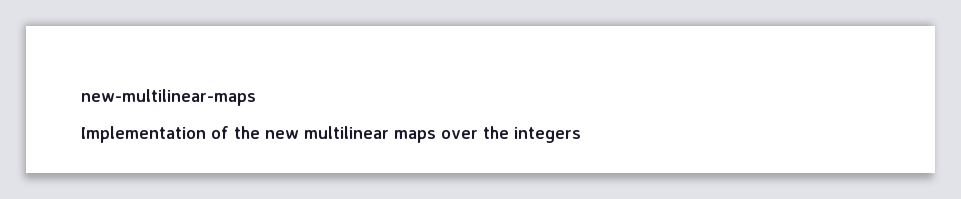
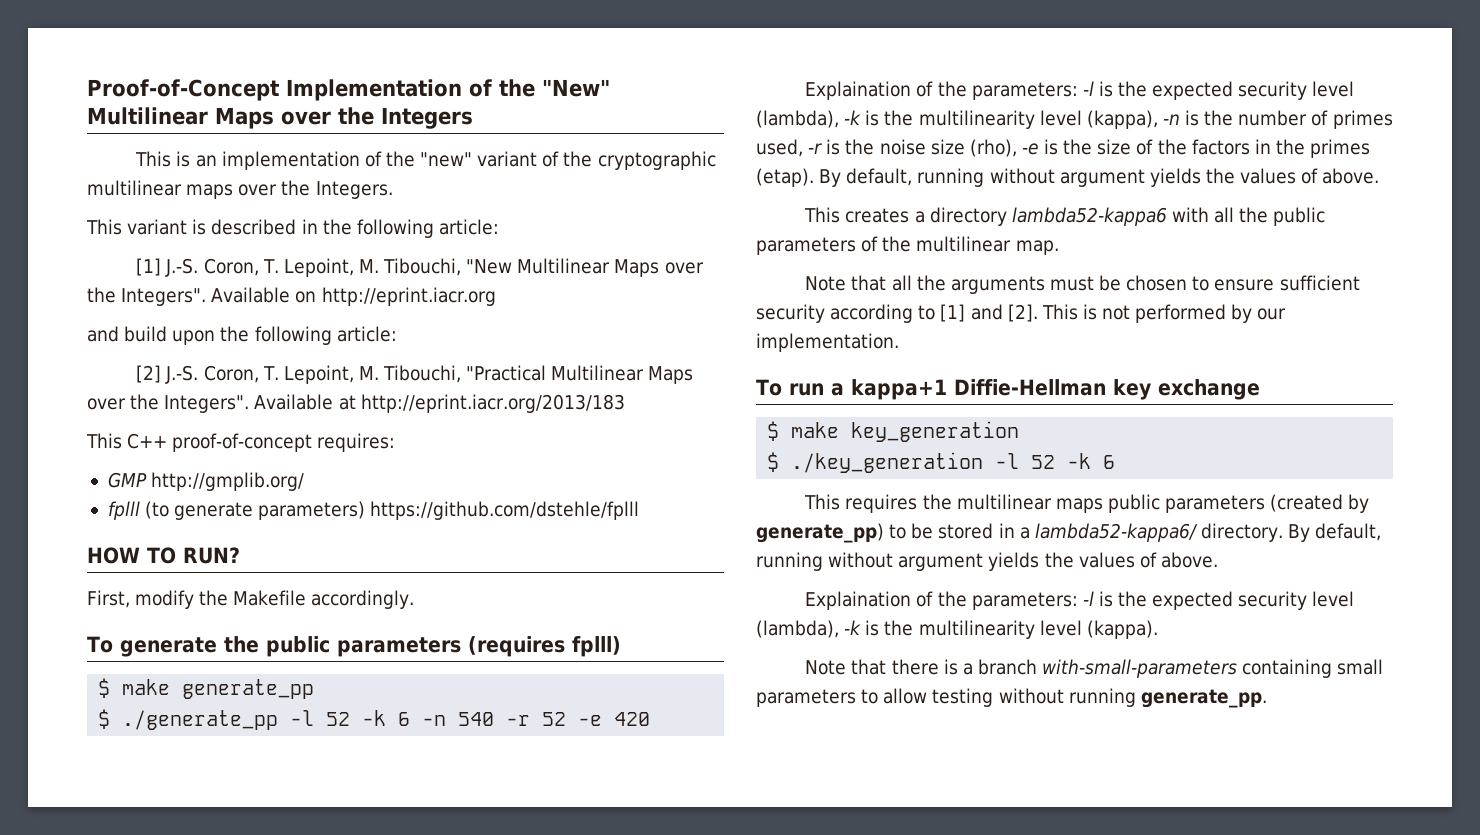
- new-multilinear-maps
- Implementation of the new multilinear maps over the integers
+ Proof-of-Concept Implementation of the "New" Multilinear Maps over the Integers
+ This is an implementation of the "new" variant of the cryptographic multilinear maps over the Integers.
+ This variant is described in the following article:
+ [1] J.-S. Coron, T. Lepoint, M. Tibouchi, "New Multilinear Maps over the Integers". Available on http://eprint.iacr.org
+ and build upon the following article:
+ [2] J.-S. Coron, T. Lepoint, M. Tibouchi, "Practical Multilinear Maps over the Integers". Available at http://eprint.iacr.org/2013/183
+ This C++ proof-of-concept requires:
+ GMP http://gmplib.org/
+ fplll (to generate parameters) https://github.com/dstehle/fplll
+ HOW TO RUN?
+ First, modify the Makefile accordingly.
+ To generate the public parameters (requires fplll)
+ $ make generate_pp
+ $ ./generate_pp -l 52 -k 6 -n 540 -r 52 -e 420
+ Explaination of the parameters: -l is the expected security level (lambda), -k is the multilinearity level (kappa), -n is the number of primes used, -r is the noise size (rho), -e is the size of the factors in the primes (etap). By default, running without argument yields the values of above.
+ This creates a directory lambda52-kappa6 with all the public parameters of the multilinear map.
+ Note that all the arguments must be chosen to ensure sufficient security according to [1] and [2]. This is not performed by our implementation.
+ To run a kappa+1 Diffie-Hellman key exchange
+ $ make key_generation
+ $ ./key_generation -l 52 -k 6
+ This requires the multilinear maps public parameters (created by generate_pp) to be stored in a lambda52-kappa6/ directory. By default, running without argument yields the values of above.
+ Explaination of the parameters: -l is the expected security level (lambda), -k is the multilinearity level (kappa).
+ Note that there is a branch with-small-parameters containing small parameters to allow testing without running generate_pp.

